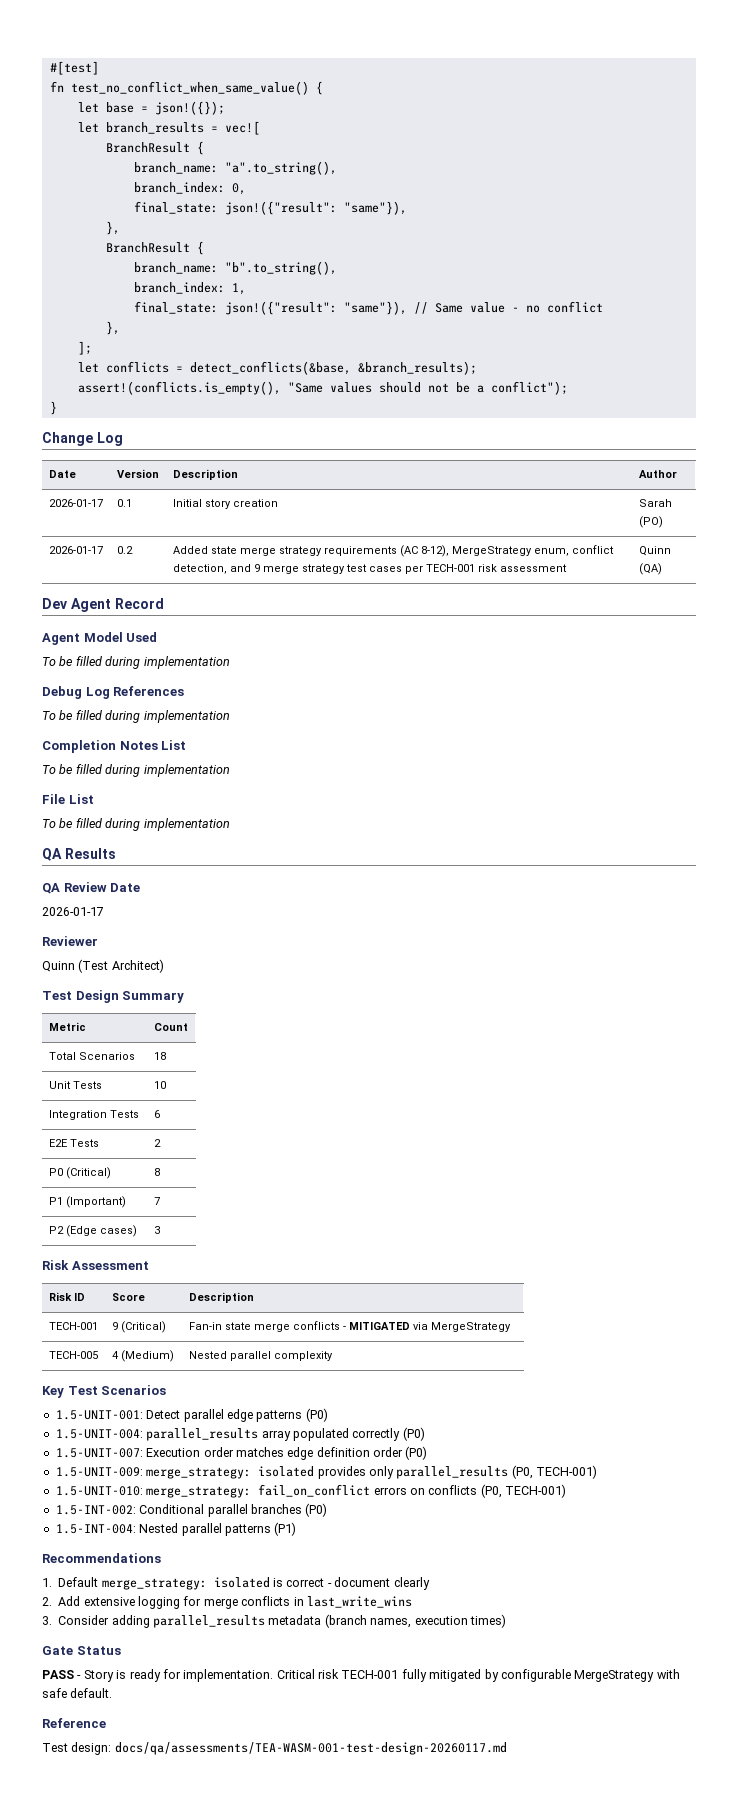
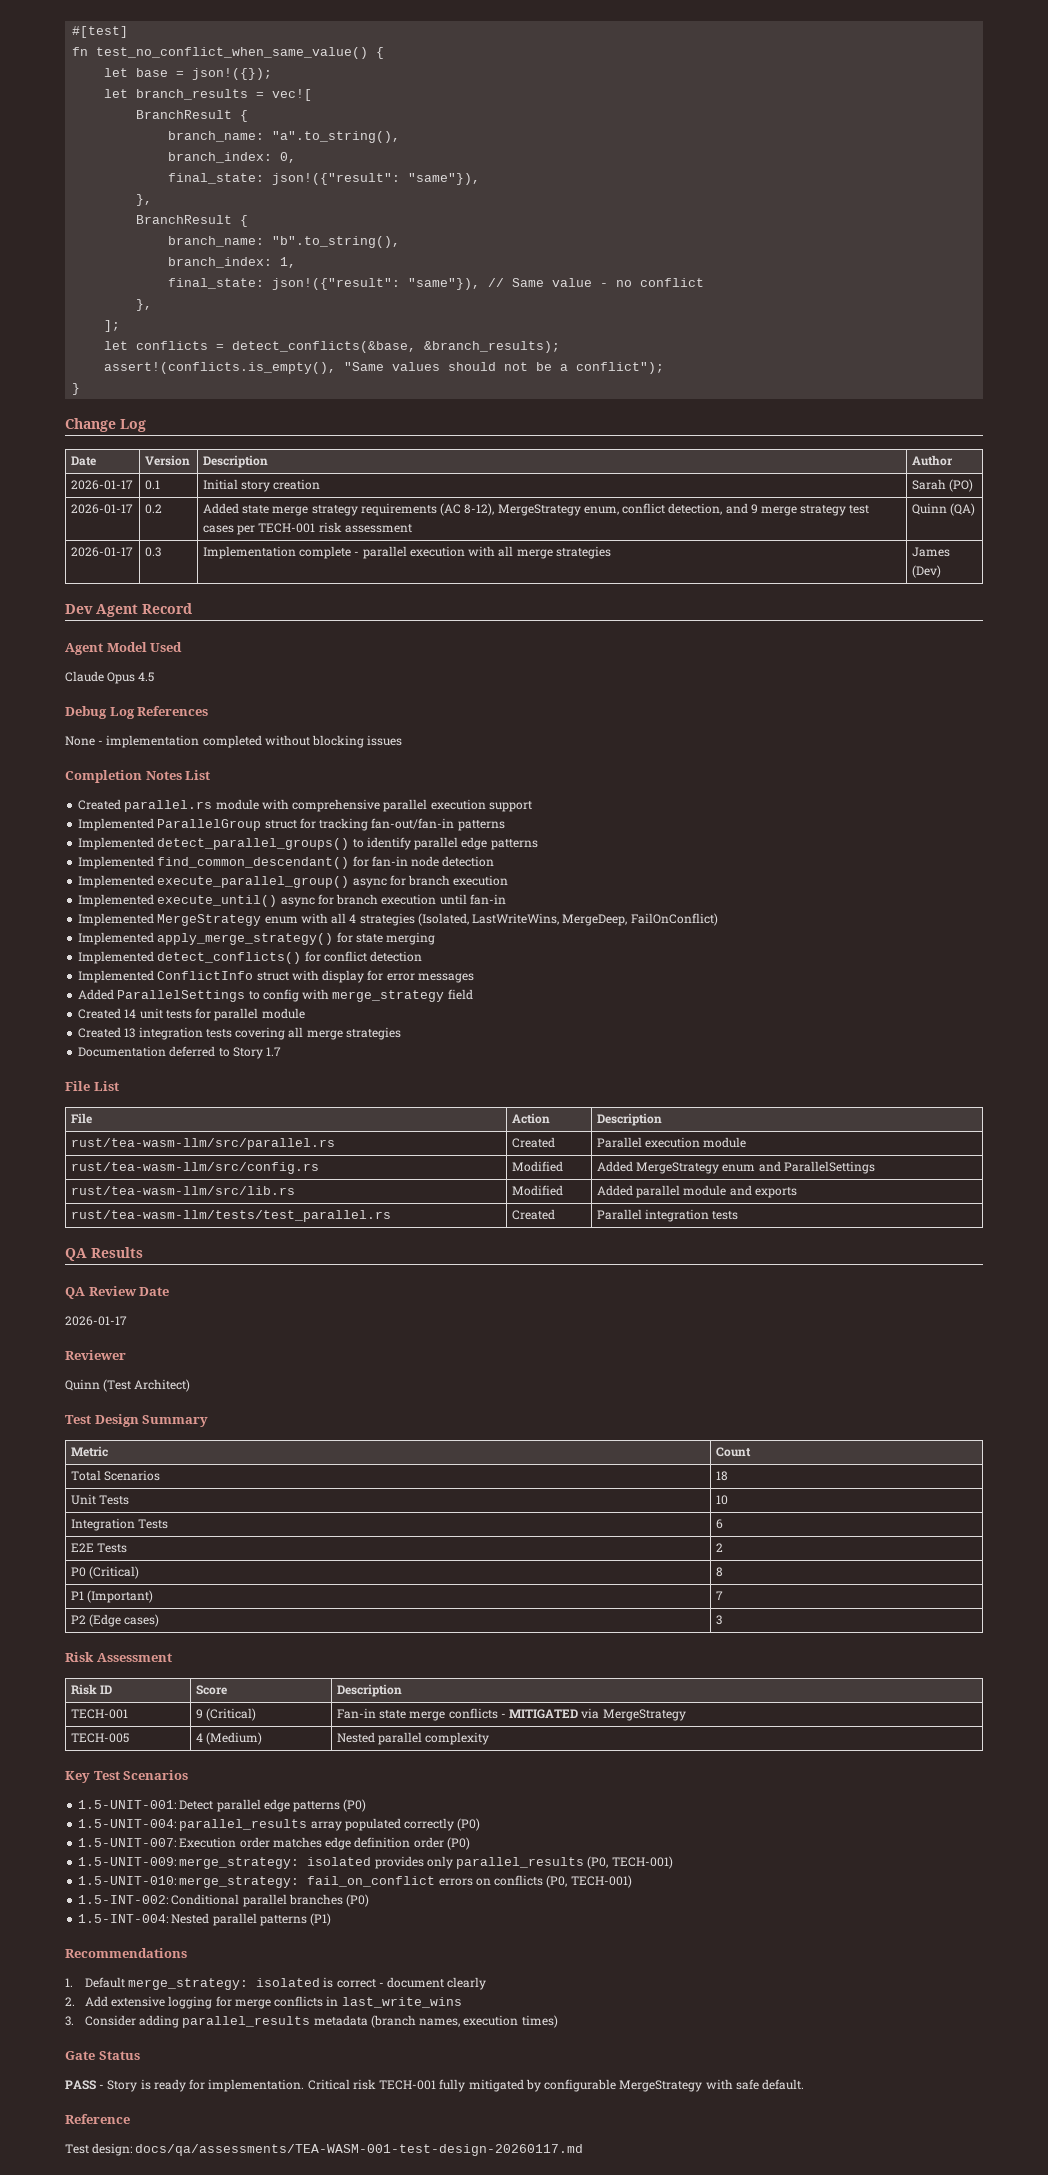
+ 2026-01-17 | 0.3 | Implementation complete - parallel execution with all merge strategies | James (Dev)
  Agent Model Used
- To be filled during implementation
+ Claude Opus 4.5
  Debug Log References
- To be filled during implementation
+ None - implementation completed without blocking issues
  Completion Notes List
- To be filled during implementation
+ Created parallel.rs module with comprehensive parallel execution support
+ Implemented ParallelGroup struct for tracking fan-out/fan-in patterns
+ Implemented detect_parallel_groups() to identify parallel edge patterns
+ Implemented find_common_descendant() for fan-in node detection
+ Implemented execute_parallel_group() async for branch execution
+ Implemented execute_until() async for branch execution until fan-in
+ Implemented MergeStrategy enum with all 4 strategies (Isolated, LastWriteWins, MergeDeep, FailOnConflict)
+ Implemented apply_merge_strategy() for state merging
+ Implemented detect_conflicts() for conflict detection
+ Implemented ConflictInfo struct with display for error messages
+ Added ParallelSettings to config with merge_strategy field
+ Created 14 unit tests for parallel module
+ Created 13 integration tests covering all merge strategies
+ Documentation deferred to Story 1.7
  File List
- To be filled during implementation
+ File | Action | Description
+ rust/tea-wasm-llm/src/parallel.rs | Created | Parallel execution module
+ rust/tea-wasm-llm/src/config.rs | Modified | Added MergeStrategy enum and ParallelSettings
+ rust/tea-wasm-llm/src/lib.rs | Modified | Added parallel module and exports
+ rust/tea-wasm-llm/tests/test_parallel.rs | Created | Parallel integration tests

